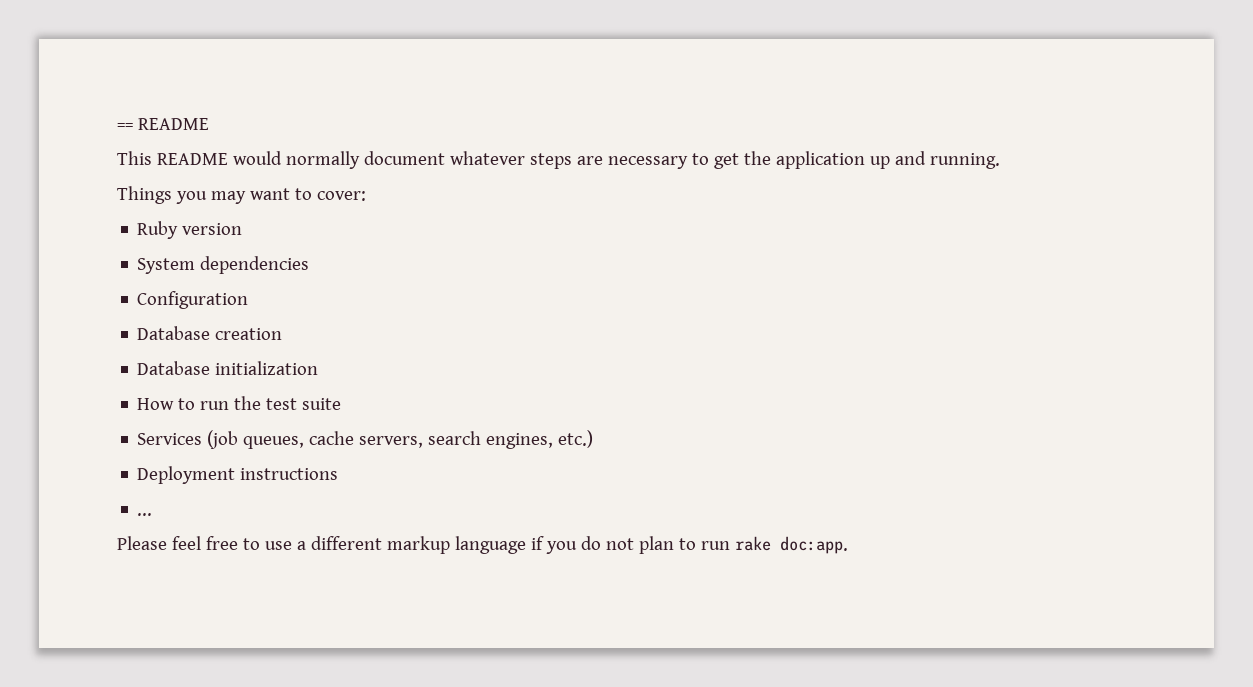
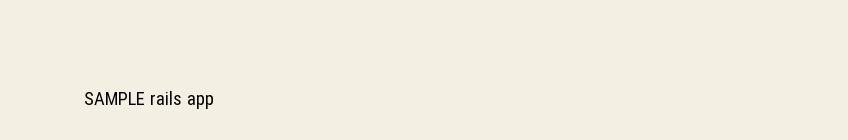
- == README
- This README would normally document whatever steps are necessary to get the application up and running.
- Things you may want to cover:
- Ruby version
- System dependencies
- Configuration
- Database creation
- Database initialization
- How to run the test suite
- Services (job queues, cache servers, search engines, etc.)
- Deployment instructions
- ...
- Please feel free to use a different markup language if you do not plan to run rake doc:app.
+ SAMPLE rails app

